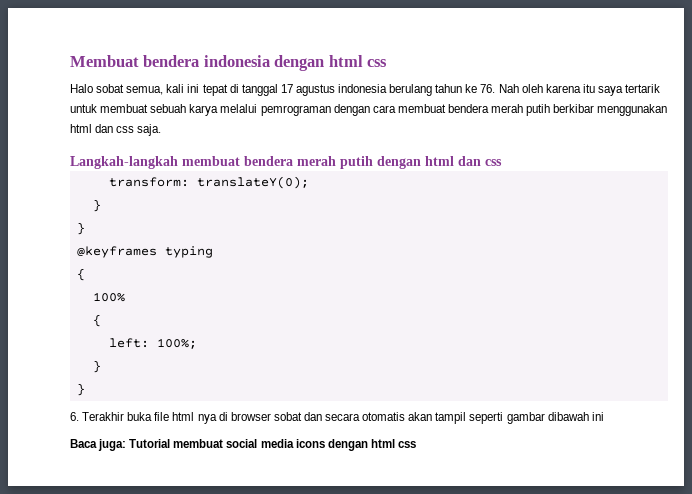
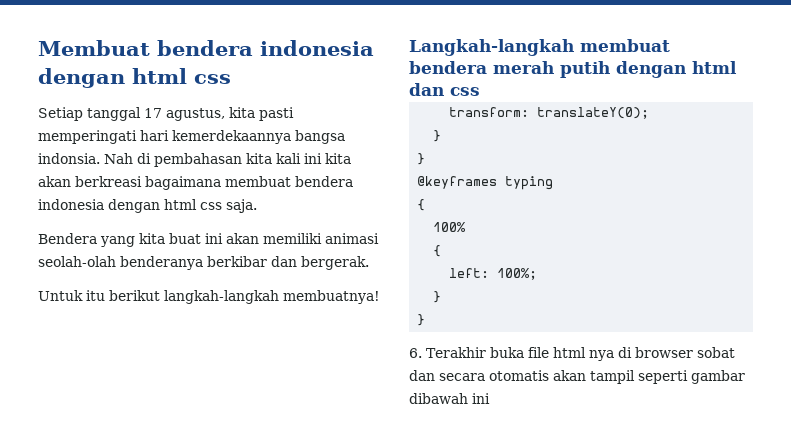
- Halo sobat semua, kali ini tepat di tanggal 17 agustus indonesia berulang tahun ke 76. Nah oleh karena itu saya tertarik untuk membuat sebuah karya melalui pemrograman dengan cara membuat bendera merah putih berkibar menggunakan html dan css saja.
+ Setiap tanggal 17 agustus, kita pasti memperingati hari kemerdekaannya bangsa indonsia. Nah di pembahasan kita kali ini kita akan berkreasi bagaimana membuat bendera indonesia dengan html css saja.
+ Bendera yang kita buat ini akan memiliki animasi seolah-olah benderanya berkibar dan bergerak.
+ Untuk itu berikut langkah-langkah membuatnya!
- Baca juga: Tutorial membuat social media icons dengan html css

